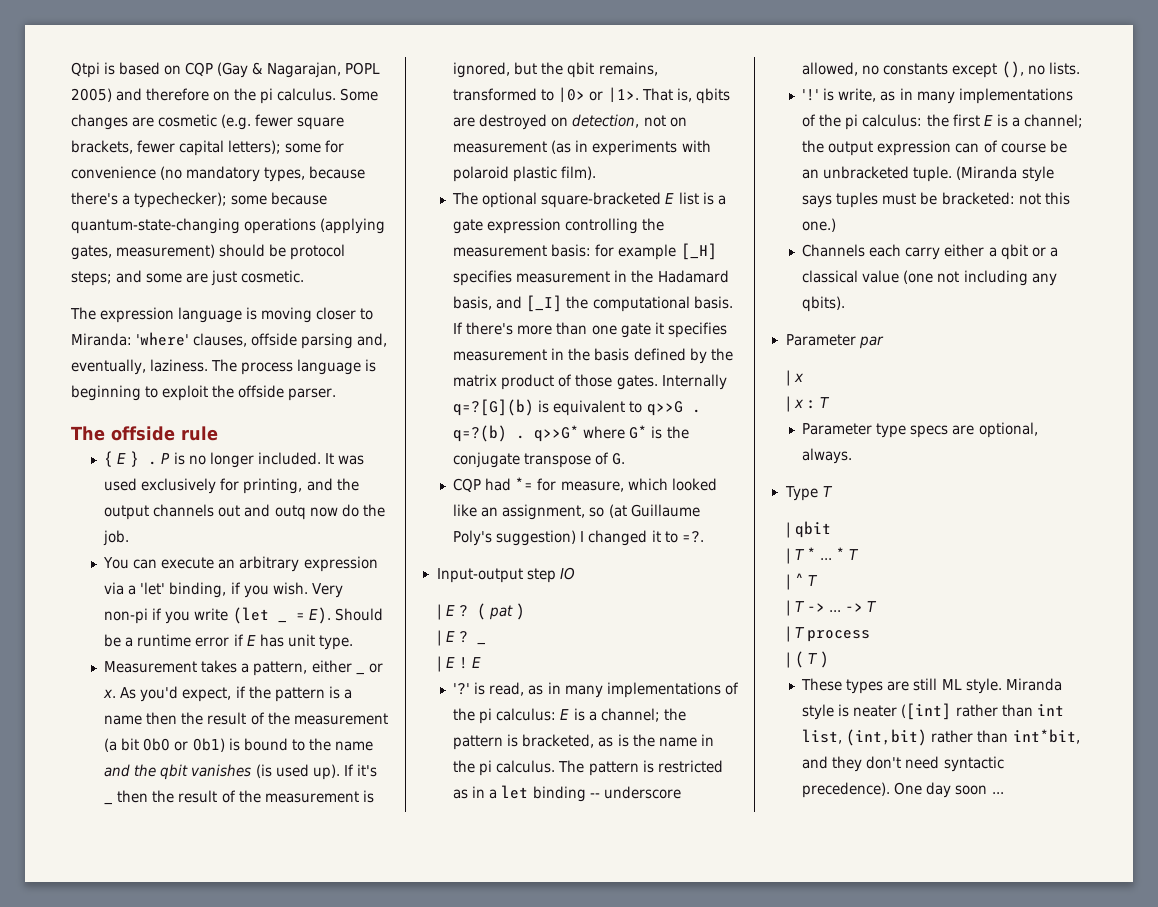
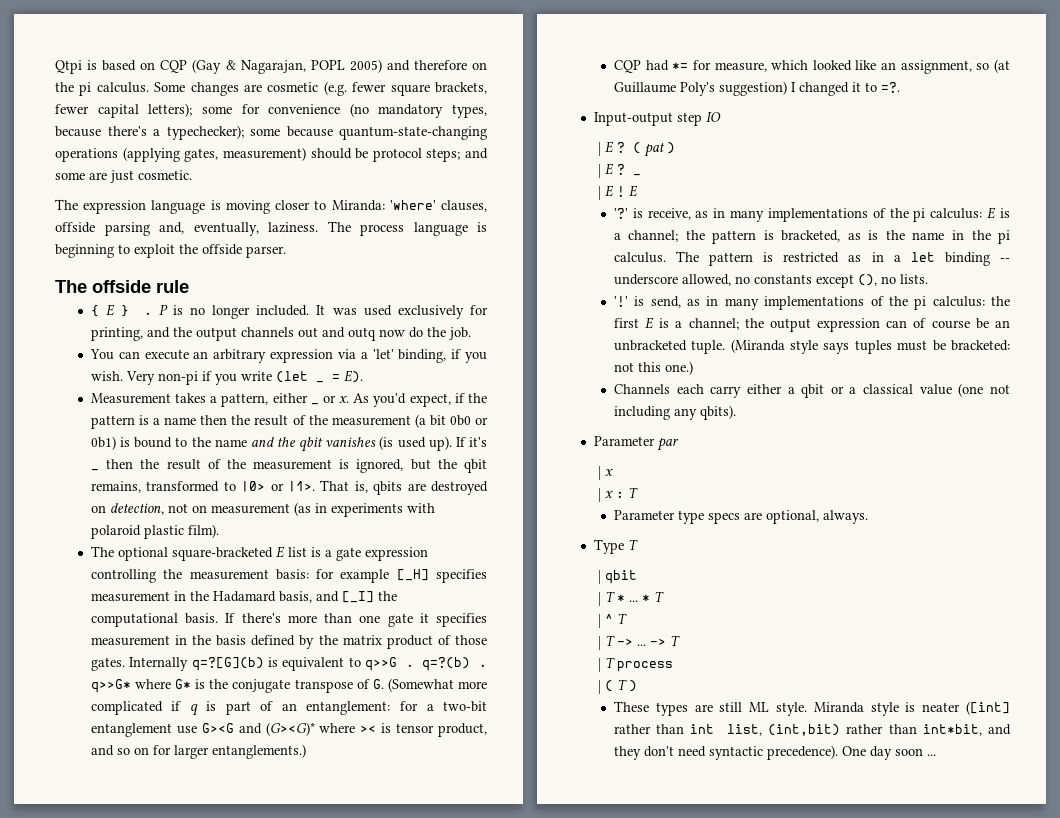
- Very non-pi if you write (let _ = E). Should be a runtime error if E has unit type.
+ Very non-pi if you write (let _ = E).
- Internally q=?[G](b) is equivalent to q>>G . q=?(b) . q>>G* where G* is the conjugate transpose of G.
+ Internally q=?[G](b) is equivalent to q>>G . q=?(b) . q>>G* where G* is the conjugate transpose of G. (Somewhat more complicated if q is part of an entanglement: for a two-bit entanglement use G><G and (G><G)* where >< is tensor product, and so on for larger entanglements.)
- '?' is read, as in many implementations of the pi calculus: E is a channel; the pattern is bracketed, as is the name in the pi calculus.
+ '?' is receive, as in many implementations of the pi calculus: E is a channel; the pattern is bracketed, as is the name in the pi calculus.
- '!' is write, as in many implementations of the pi calculus: the first E is a channel; the output expression can of course be an unbracketed tuple.
+ '!' is send, as in many implementations of the pi calculus: the first E is a channel; the output expression can of course be an unbracketed tuple.

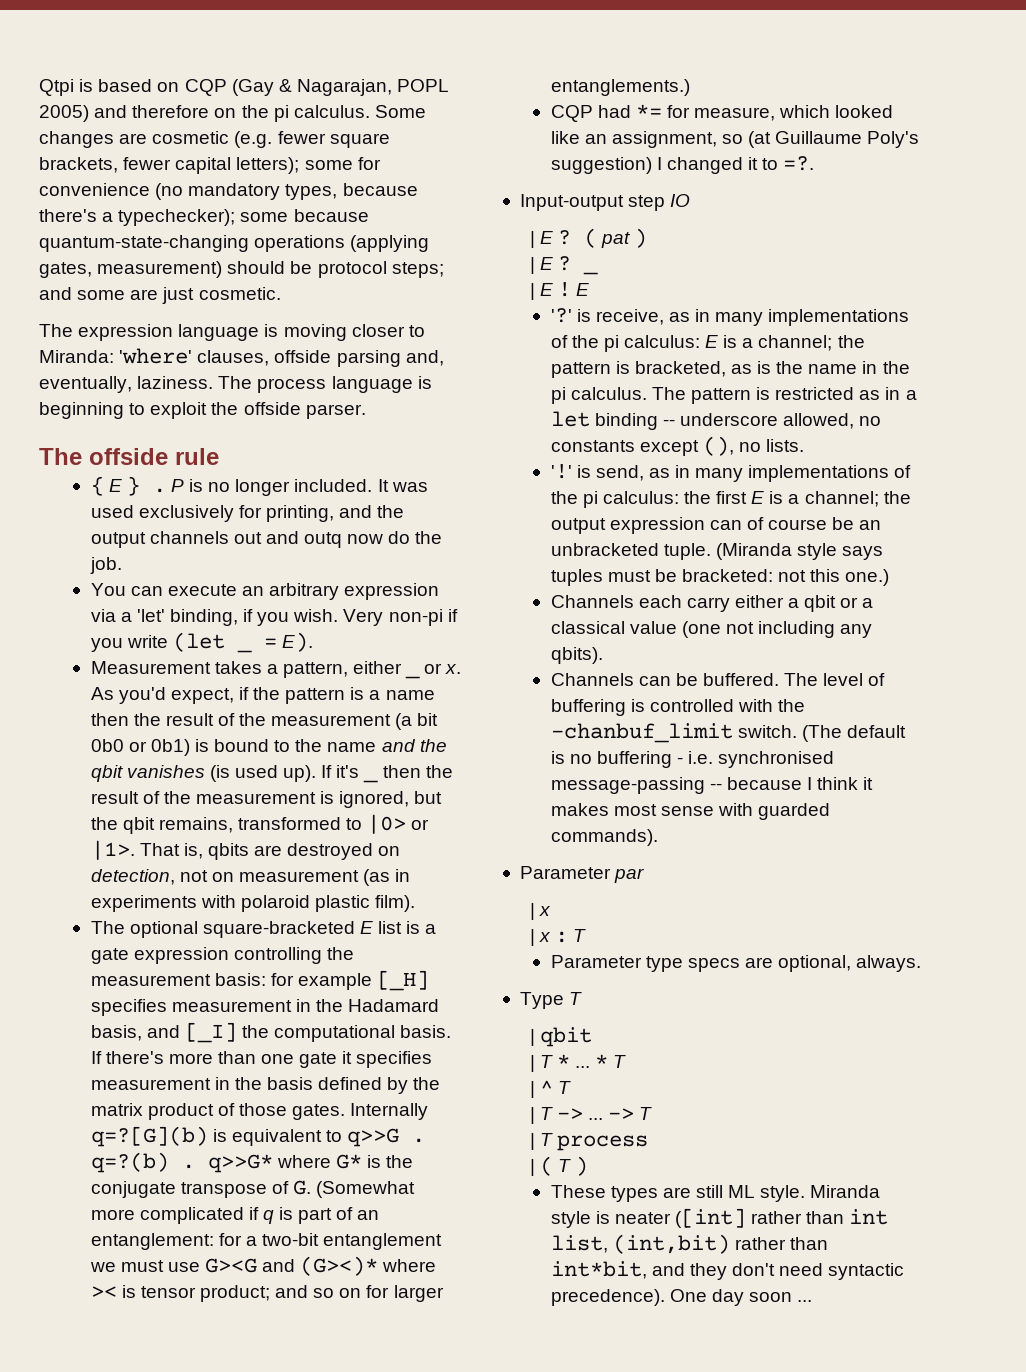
- Internally q=?[G](b) is equivalent to q>>G . q=?(b) . q>>G* where G* is the conjugate transpose of G. (Somewhat more complicated if q is part of an entanglement: for a two-bit entanglement use G><G and (G><G)* where >< is tensor product, and so on for larger entanglements.)
+ Internally q=?[G](b) is equivalent to q>>G . q=?(b) . q>>G* where G* is the conjugate transpose of G. (Somewhat more complicated if q is part of an entanglement: for a two-bit entanglement we must use G><G and (G><)* where >< is tensor product; and so on for larger entanglements.)
+ Channels can be buffered. The level of buffering is controlled with the -chanbuf_limit switch. (The default is no buffering - i.e. synchronised message-passing -- because I think it makes most sense with guarded commands).

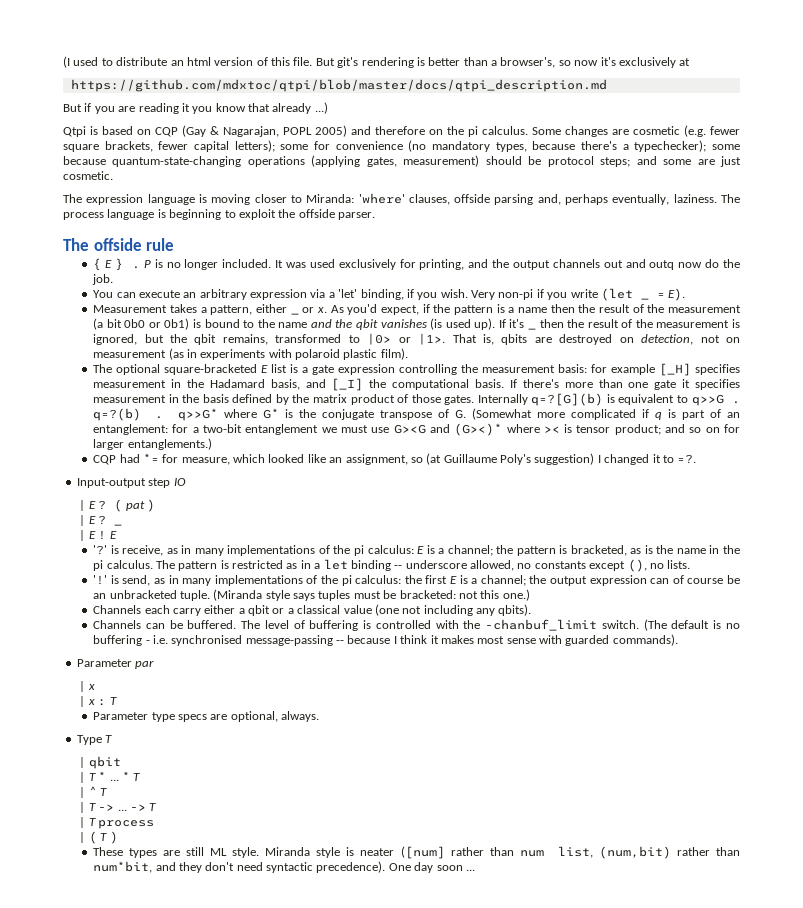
+ (I used to distribute an html version of this file. But git's rendering is better than a browser's, so now it's exclusively at
+ https://github.com/mdxtoc/qtpi/blob/master/docs/qtpi_description.md
+ But if you are reading it you know that already ...)
- The expression language is moving closer to Miranda: 'where' clauses, offside parsing and, eventually, laziness.
+ The expression language is moving closer to Miranda: 'where' clauses, offside parsing and, perhaps eventually, laziness.
- Miranda style is neater ([int] rather than int list, (int,bit) rather than int*bit, and they don't need syntactic precedence).
+ Miranda style is neater ([num] rather than num list, (num,bit) rather than num*bit, and they don't need syntactic precedence).

